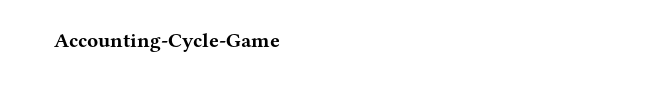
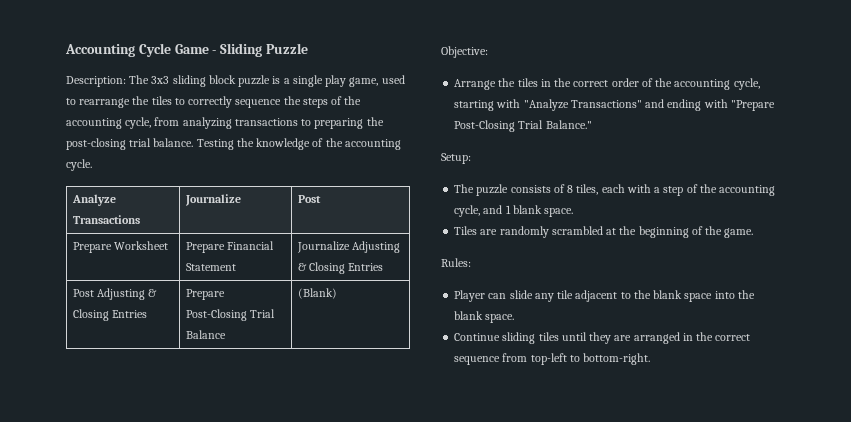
- Accounting-Cycle-Game
+ Accounting Cycle Game - Sliding Puzzle
+ Description: The 3x3 sliding block puzzle is a single play game, used to rearrange the tiles to correctly sequence the steps of the accounting cycle, from analyzing transactions to preparing the post-closing trial balance. Testing the knowledge of the accounting cycle.
+ Analyze Transactions | Journalize | Post
+ Prepare Worksheet | Prepare Financial Statement | Journalize Adjusting & Closing Entries
+ Post Adjusting & Closing Entries | Prepare Post-Closing Trial Balance | (Blank)
+ Objective:
+ Arrange the tiles in the correct order of the accounting cycle, starting with "Analyze Transactions" and ending with "Prepare Post-Closing Trial Balance."
+ Setup:
+ The puzzle consists of 8 tiles, each with a step of the accounting cycle, and 1 blank space.
+ Tiles are randomly scrambled at the beginning of the game.
+ Rules:
+ Player can slide any tile adjacent to the blank space into the blank space.
+ Continue sliding tiles until they are arranged in the correct sequence from top-left to bottom-right.

